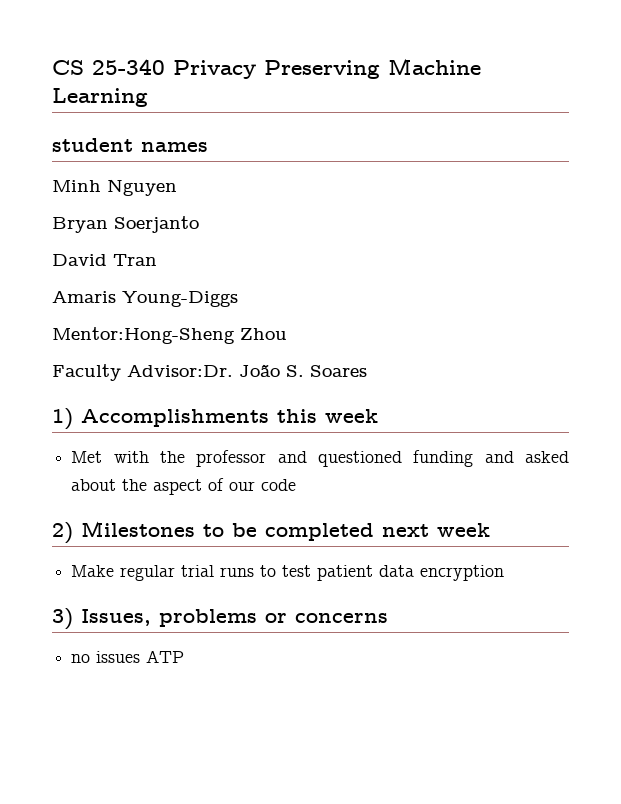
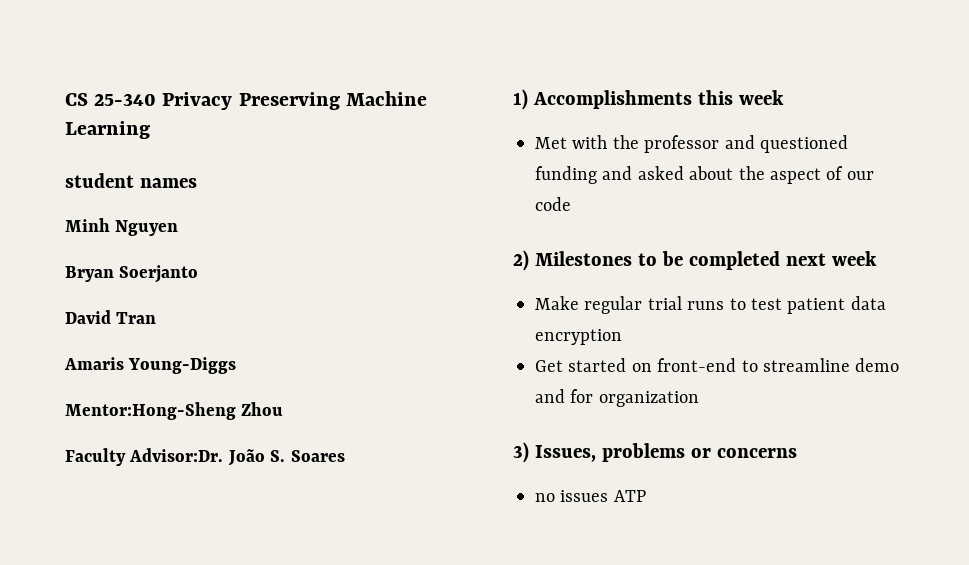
+ Get started on front-end to streamline demo and for organization

